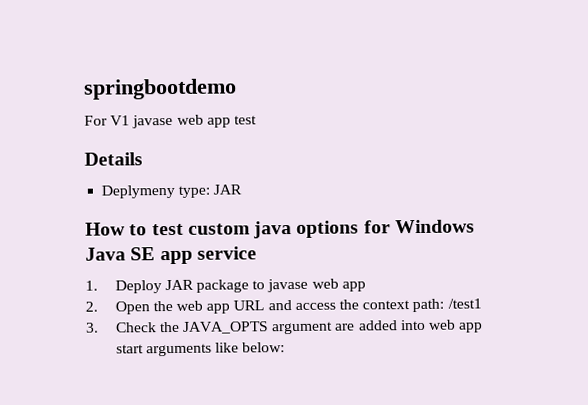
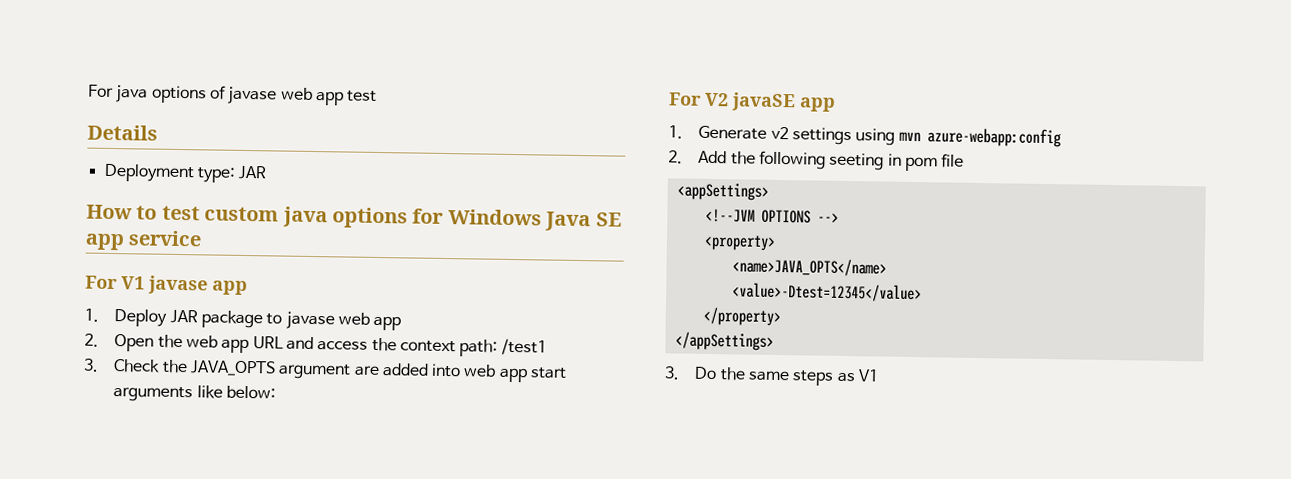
- springbootdemo
- For V1 javase web app test
+ For java options of javase web app test
- Deplymeny type: JAR
+ Deployment type: JAR
+ For V1 javase app
+ For V2 javaSE app
+ 1. Generate v2 settings using mvn azure-webapp:config
+ 2. Add the following seeting in pom file
+ <appSettings>
+ <!--JVM OPTIONS -->
+ <property>
+ <name>JAVA_OPTS</name>
+ <value>-Dtest=12345</value>
+ </property>
+ </appSettings>
+ 3. Do the same steps as V1

